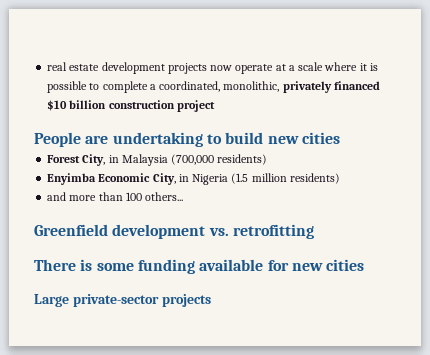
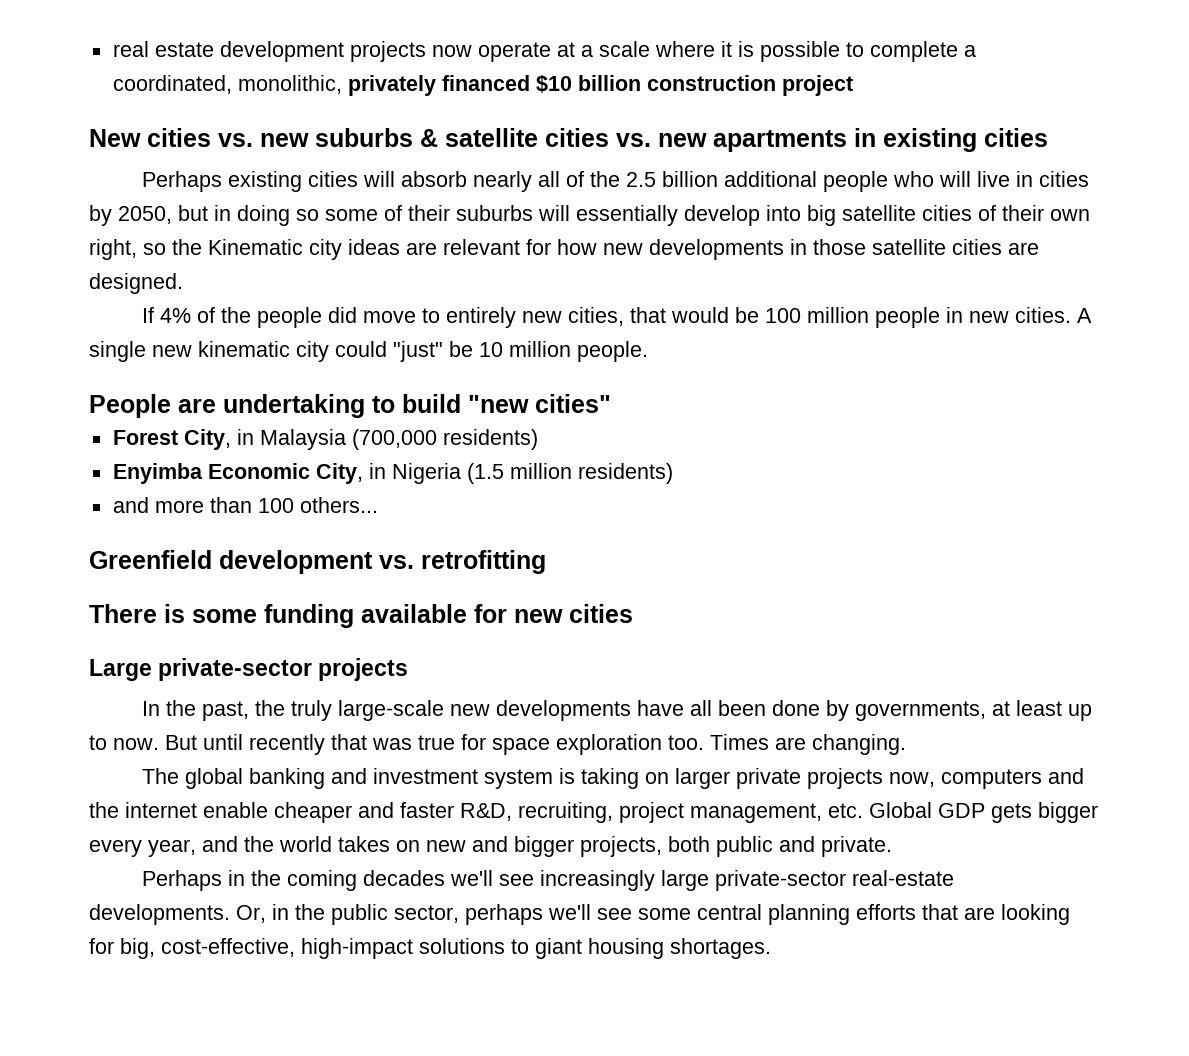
+ New cities vs. new suburbs & satellite cities vs. new apartments in existing cities
+ Perhaps existing cities will absorb nearly all of the 2.5 billion additional people who will live in cities by 2050, but in doing so some of their suburbs will essentially develop into big satellite cities of their own right, so the Kinematic city ideas are relevant for how new developments in those satellite cities are designed.
+ If 4% of the people did move to entirely new cities, that would be 100 million people in new cities. A single new kinematic city could "just" be 10 million people.
- People are undertaking to build new cities
+ People are undertaking to build "new cities"
+ In the past, the truly large-scale new developments have all been done by governments, at least up to now. But until recently that was true for space exploration too. Times are changing.
+ The global banking and investment system is taking on larger private projects now, computers and the internet enable cheaper and faster R&D, recruiting, project management, etc. Global GDP gets bigger every year, and the world takes on new and bigger projects, both public and private.
+ Perhaps in the coming decades we'll see increasingly large private-sector real-estate developments. Or, in the public sector, perhaps we'll see some central planning efforts that are looking for big, cost-effective, high-impact solutions to giant housing shortages.

